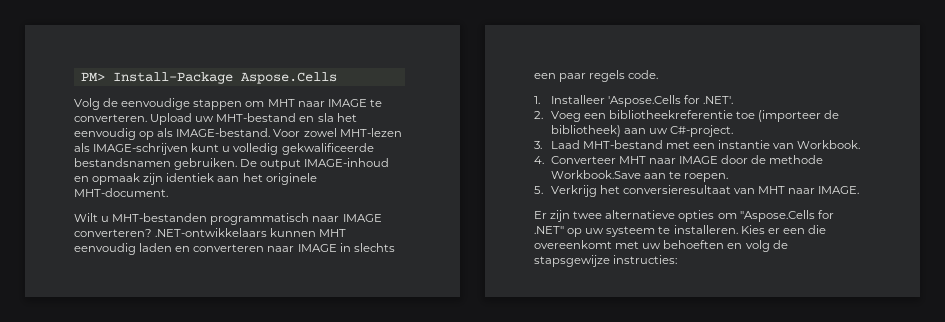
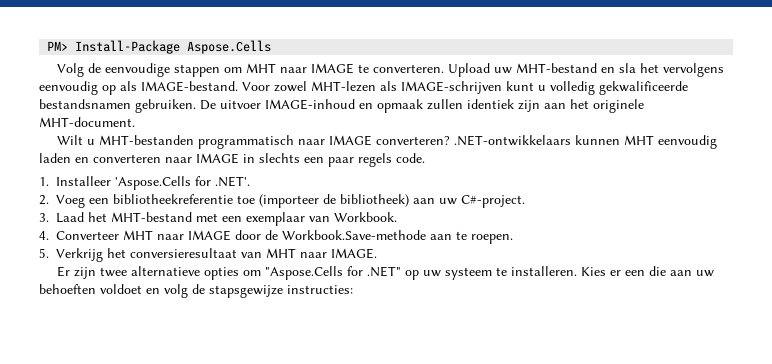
- Upload uw MHT-bestand en sla het eenvoudig op als IMAGE-bestand.
+ Upload uw MHT-bestand en sla het vervolgens eenvoudig op als IMAGE-bestand.
- De output IMAGE-inhoud en opmaak zijn identiek aan het originele MHT-document.
+ De uitvoer IMAGE-inhoud en opmaak zullen identiek zijn aan het originele MHT-document.
- 3. Laad MHT-bestand met een instantie van Workbook.
+ 3. Laad het MHT-bestand met een exemplaar van Workbook.
- 4. Converteer MHT naar IMAGE door de methode Workbook.Save aan te roepen.
+ 4. Converteer MHT naar IMAGE door de Workbook.Save-methode aan te roepen.
- Kies er een die overeenkomt met uw behoeften en volg de stapsgewijze instructies:
+ Kies er een die aan uw behoeften voldoet en volg de stapsgewijze instructies:

